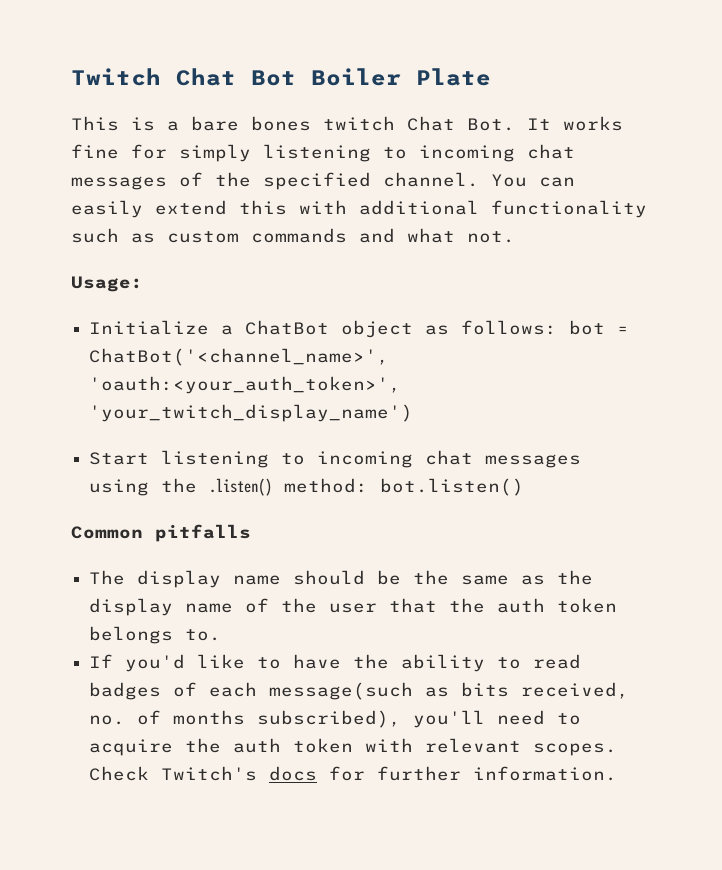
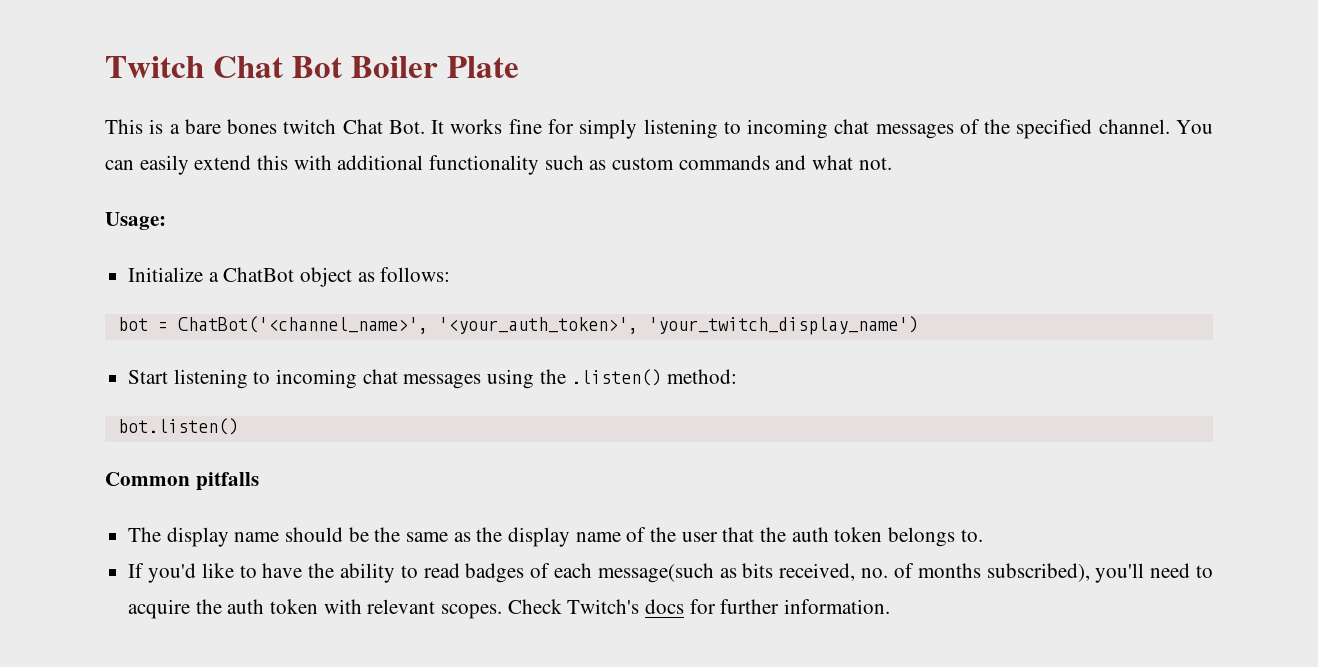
- Initialize a ChatBot object as follows: bot = ChatBot('<channel_name>', 'oauth:<your_auth_token>', 'your_twitch_display_name')
+ Initialize a ChatBot object as follows:
+ bot = ChatBot('<channel_name>', '<your_auth_token>', 'your_twitch_display_name')
- Start listening to incoming chat messages using the .listen() method: bot.listen()
+ Start listening to incoming chat messages using the .listen() method:
+ bot.listen()

